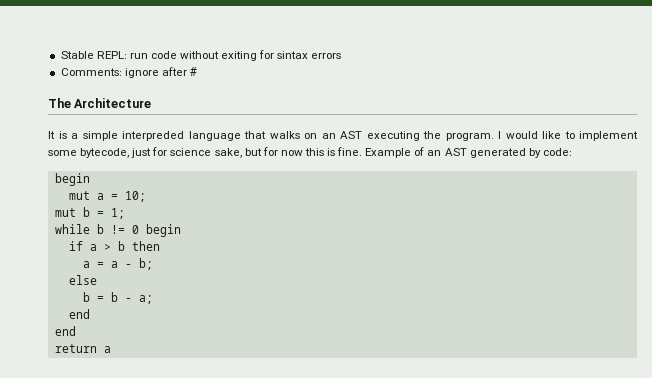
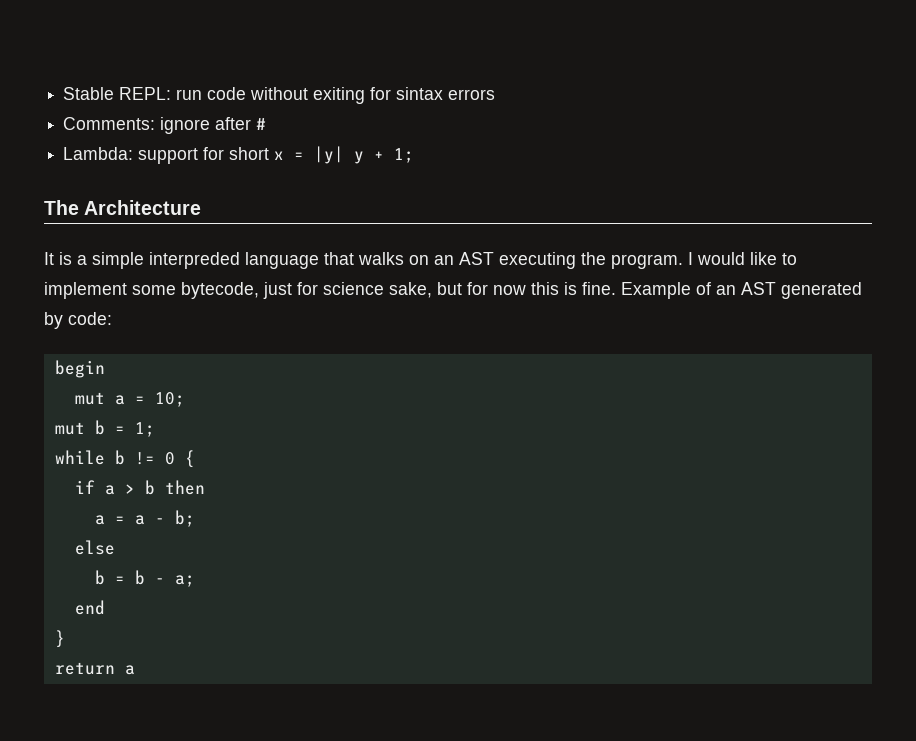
+ Lambda: support for short x = |y| y + 1;
- while b != 0 begin
+ while b != 0 {
  b = b - a;
  end
- end
+ }

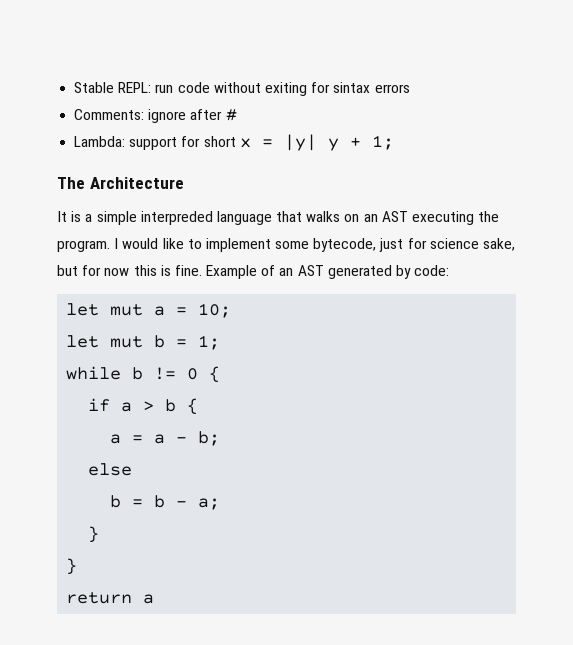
- begin
- mut a = 10;
+ let mut a = 10;
- mut b = 1;
+ let mut b = 1;
- if a > b then
+ if a > b {
  b = b - a;
- end
+ }

